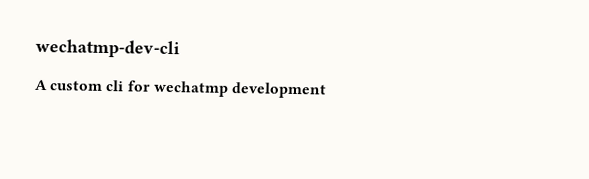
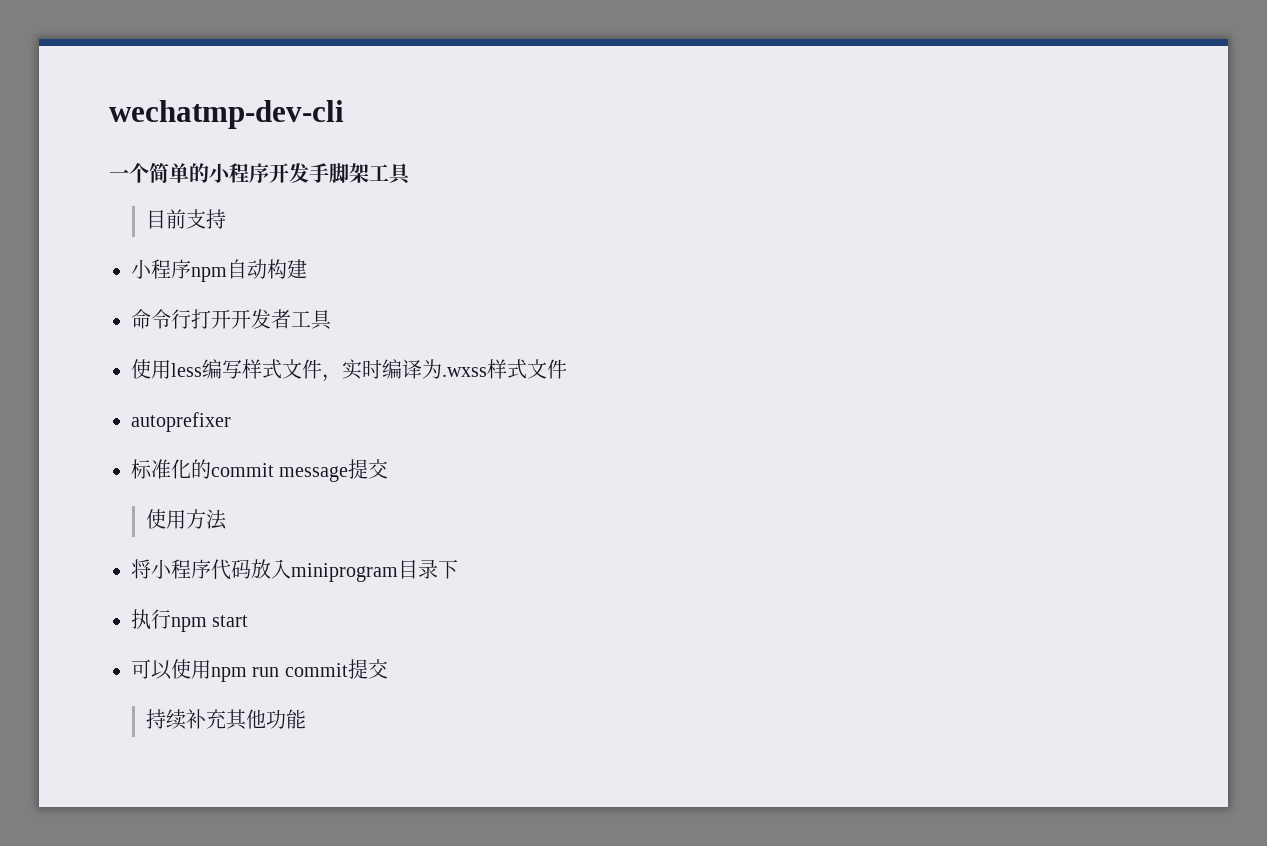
- A custom cli for wechatmp development
+ 一个简单的小程序开发手脚架工具
+ 目前支持
+ 小程序npm自动构建
+ 命令行打开开发者工具
+ 使用less编写样式文件，实时编译为.wxss样式文件
+ autoprefixer
+ 标准化的commit message提交
+ 使用方法
+ 将小程序代码放入miniprogram目录下
+ 执行npm start
+ 可以使用npm run commit提交
+ 持续补充其他功能

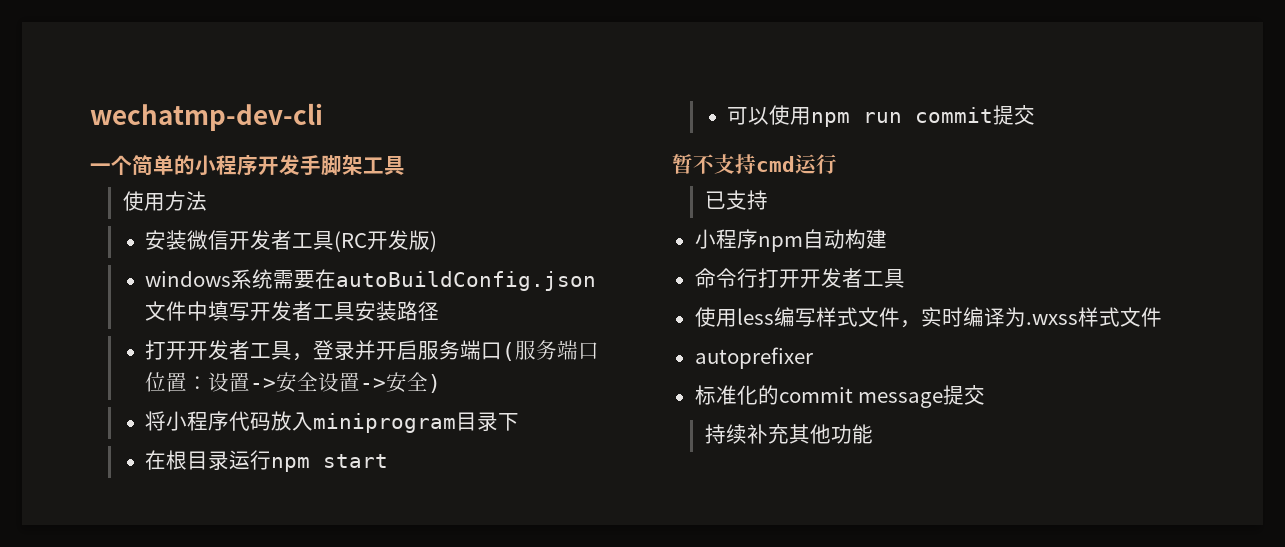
- 目前支持
+ 使用方法
+ 安装微信开发者工具(RC开发版)
+ windows系统需要在autoBuildConfig.json文件中填写开发者工具安装路径
+ 打开开发者工具，登录并开启服务端口(服务端口位置：设置->安全设置->安全)
+ 将小程序代码放入miniprogram目录下
+ 在根目录运行npm start
+ 可以使用npm run commit提交
+ 暂不支持cmd运行
+ 已支持
- 使用方法
- 将小程序代码放入miniprogram目录下
- 执行npm start
- 可以使用npm run commit提交

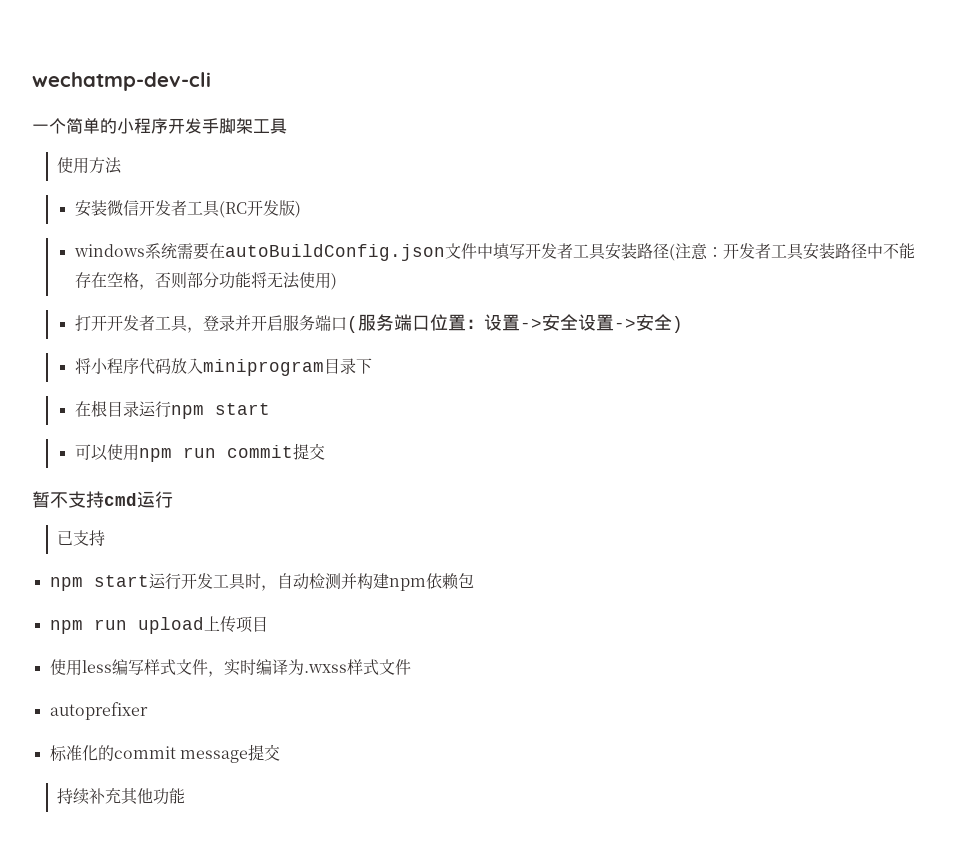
- windows系统需要在autoBuildConfig.json文件中填写开发者工具安装路径
+ windows系统需要在autoBuildConfig.json文件中填写开发者工具安装路径(注意：开发者工具安装路径中不能存在空格，否则部分功能将无法使用)
- 小程序npm自动构建
- 命令行打开开发者工具
+ npm start运行开发工具时，自动检测并构建npm依赖包
+ npm run upload上传项目

